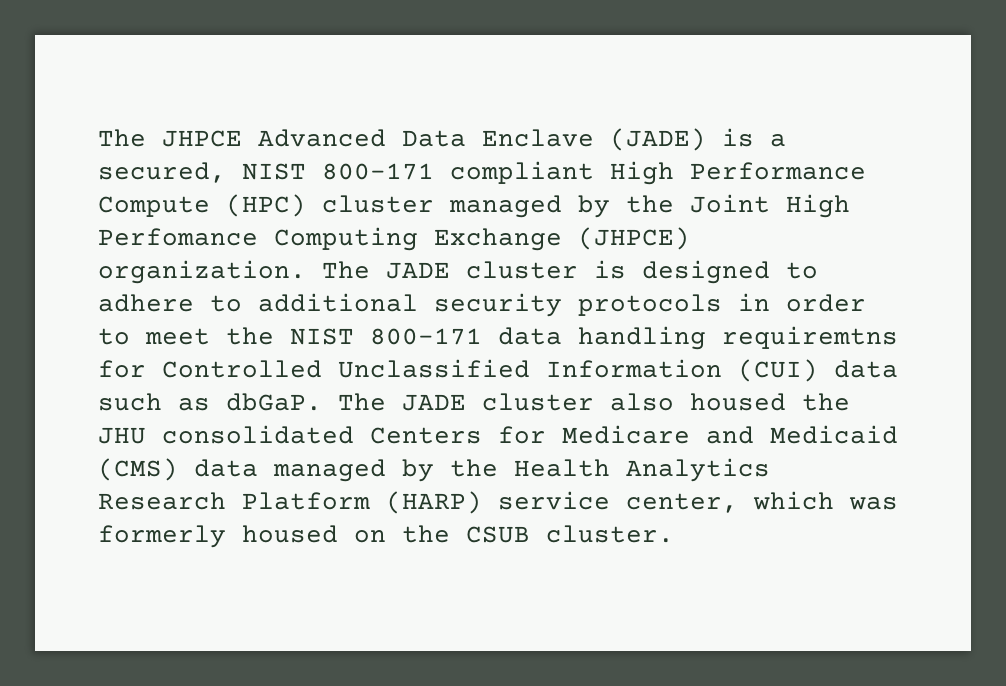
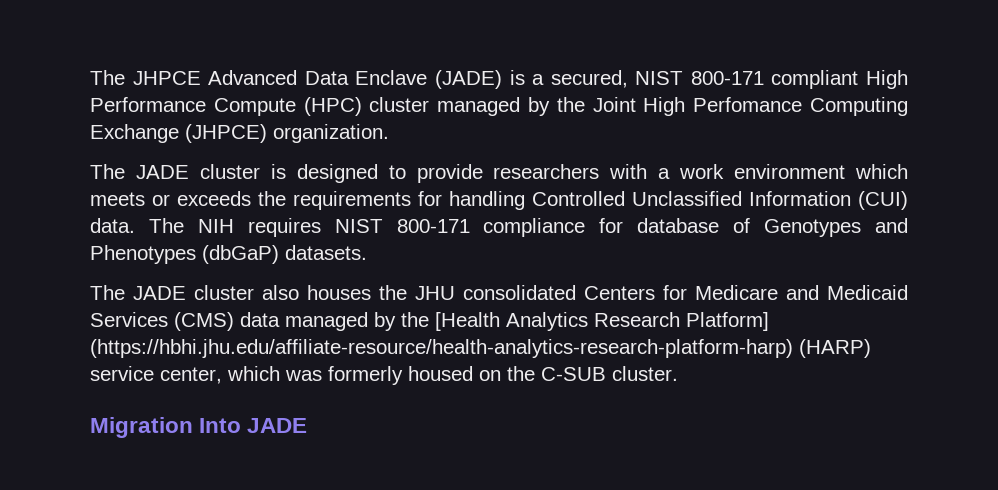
- The JHPCE Advanced Data Enclave (JADE) is a secured, NIST 800-171 compliant High Performance Compute (HPC) cluster managed by the Joint High Perfomance Computing Exchange (JHPCE) organization. The JADE cluster is designed to adhere to additional security protocols in order to meet the NIST 800-171 data handling requiremtns for Controlled Unclassified Information (CUI) data such as dbGaP. The JADE cluster also housed the JHU consolidated Centers for Medicare and Medicaid (CMS) data managed by the Health Analytics Research Platform (HARP) service center, which was formerly housed on the CSUB cluster.
+ The JHPCE Advanced Data Enclave (JADE) is a secured, NIST 800-171 compliant High Performance Compute (HPC) cluster managed by the Joint High Perfomance Computing Exchange (JHPCE) organization.
+ The JADE cluster is designed to provide researchers with a work environment which meets or exceeds the requirements for handling Controlled Unclassified Information (CUI) data. The NIH requires NIST 800-171 compliance for database of Genotypes and Phenotypes (dbGaP) datasets.
+ The JADE cluster also houses the JHU consolidated Centers for Medicare and Medicaid Services (CMS) data managed by the [Health Analytics Research Platform] (https://hbhi.jhu.edu/affiliate-resource/health-analytics-research-platform-harp) (HARP) service center, which was formerly housed on the C-SUB cluster.
+ Migration Into JADE

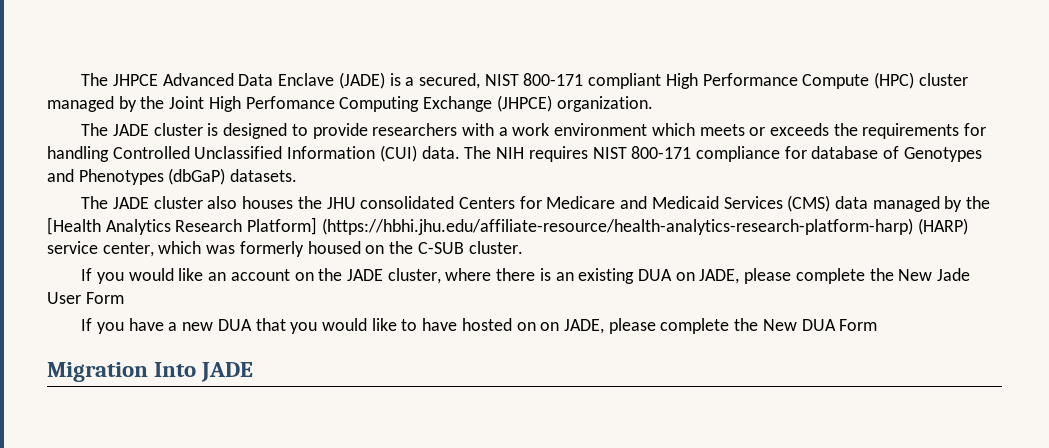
+ If you would like an account on the JADE cluster, where there is an existing DUA on JADE, please complete the New Jade User Form
+ If you have a new DUA that you would like to have hosted on on JADE, please complete the New DUA Form

